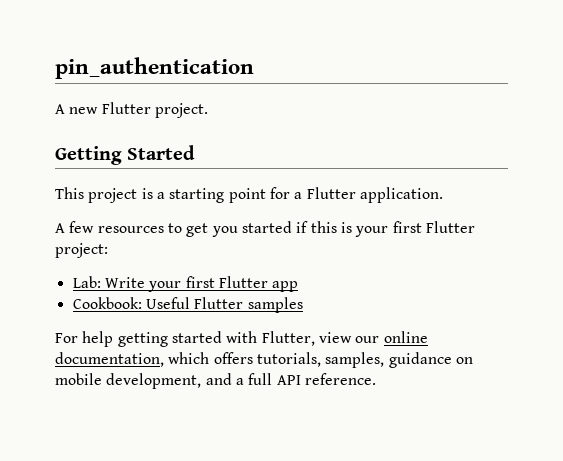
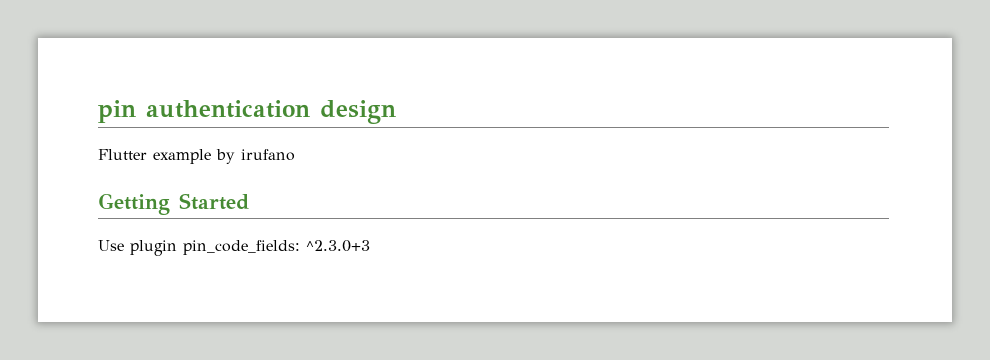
- pin_authentication
- A new Flutter project.
+ pin authentication design
+ Flutter example by irufano
  Getting Started
- This project is a starting point for a Flutter application.
- A few resources to get you started if this is your first Flutter project:
- Lab: Write your first Flutter app
- Cookbook: Useful Flutter samples
- For help getting started with Flutter, view our online documentation, which offers tutorials, samples, guidance on mobile development, and a full API reference.
+ Use plugin pin_code_fields: ^2.3.0+3

